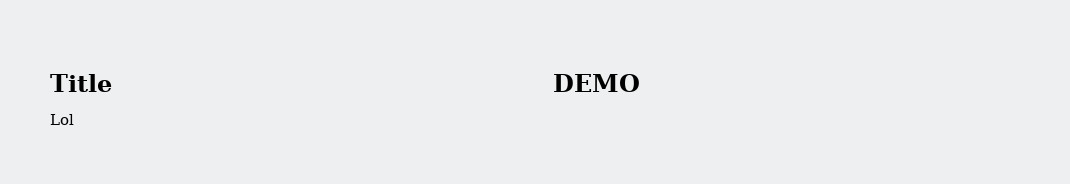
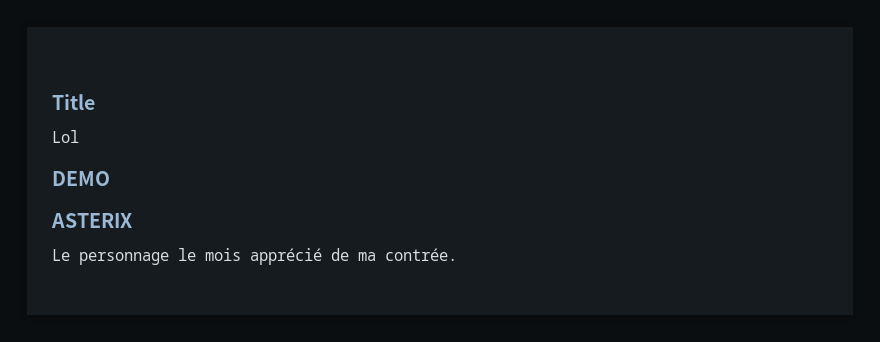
+ ASTERIX
+ Le personnage le mois apprécié de ma contrée.

